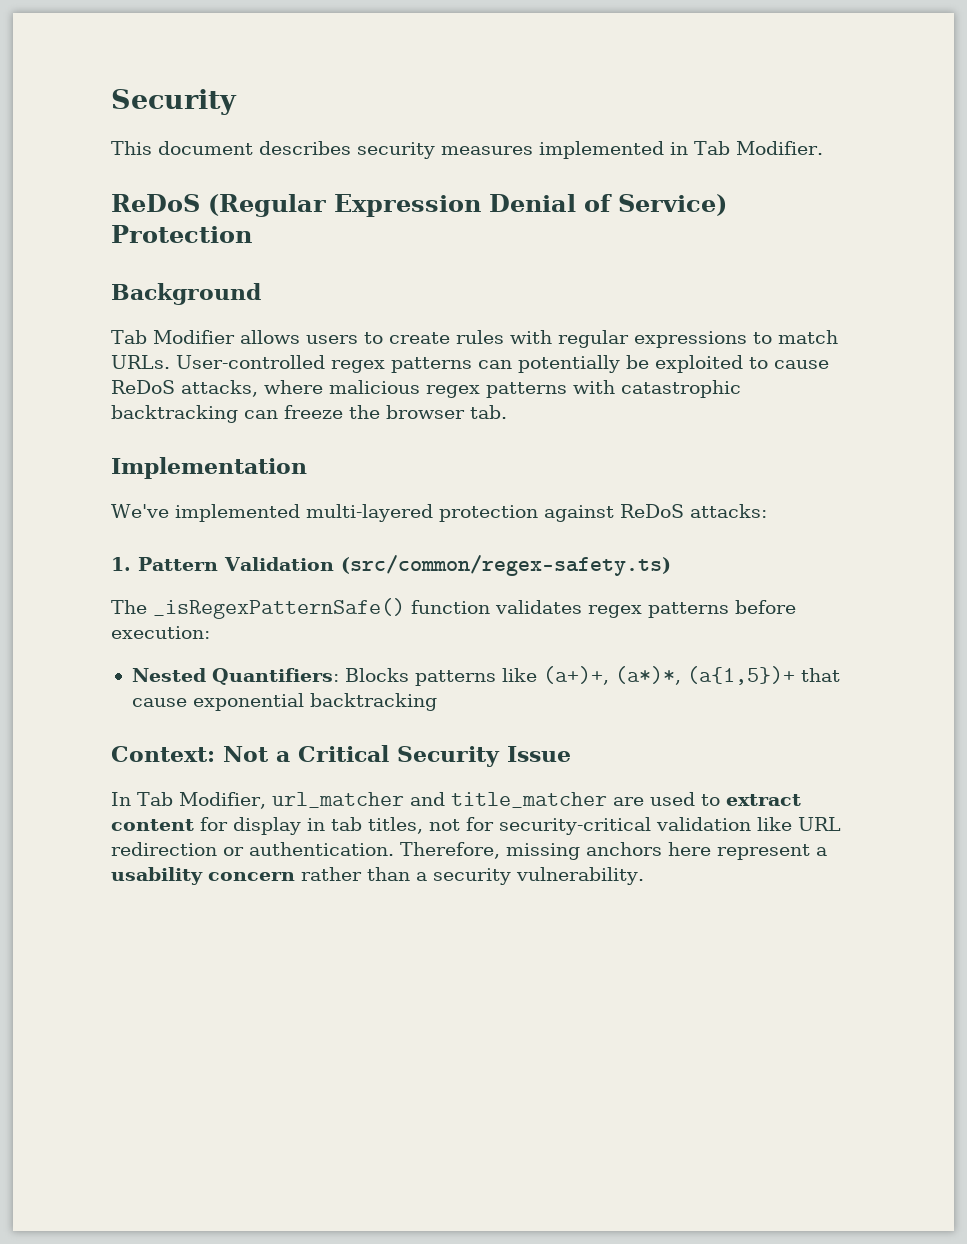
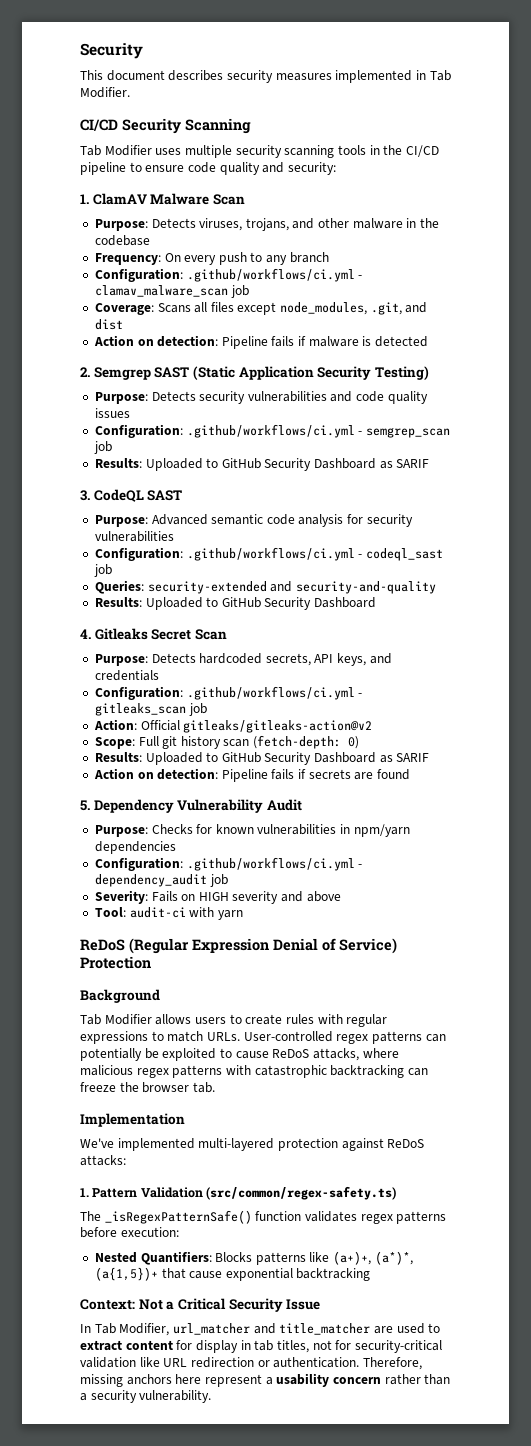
+ CI/CD Security Scanning
+ Tab Modifier uses multiple security scanning tools in the CI/CD pipeline to ensure code quality and security:
+ 1. ClamAV Malware Scan
+ Purpose: Detects viruses, trojans, and other malware in the codebase
+ Frequency: On every push to any branch
+ Configuration: .github/workflows/ci.yml - clamav_malware_scan job
+ Coverage: Scans all files except node_modules, .git, and dist
+ Action on detection: Pipeline fails if malware is detected
+ 2. Semgrep SAST (Static Application Security Testing)
+ Purpose: Detects security vulnerabilities and code quality issues
+ Configuration: .github/workflows/ci.yml - semgrep_scan job
+ Results: Uploaded to GitHub Security Dashboard as SARIF
+ 3. CodeQL SAST
+ Purpose: Advanced semantic code analysis for security vulnerabilities
+ Configuration: .github/workflows/ci.yml - codeql_sast job
+ Queries: security-extended and security-and-quality
+ Results: Uploaded to GitHub Security Dashboard
+ 4. Gitleaks Secret Scan
+ Purpose: Detects hardcoded secrets, API keys, and credentials
+ Configuration: .github/workflows/ci.yml - gitleaks_scan job
+ Action: Official gitleaks/gitleaks-action@v2
+ Scope: Full git history scan (fetch-depth: 0)
+ Results: Uploaded to GitHub Security Dashboard as SARIF
+ Action on detection: Pipeline fails if secrets are found
+ 5. Dependency Vulnerability Audit
+ Purpose: Checks for known vulnerabilities in npm/yarn dependencies
+ Configuration: .github/workflows/ci.yml - dependency_audit job
+ Severity: Fails on HIGH severity and above
+ Tool: audit-ci with yarn

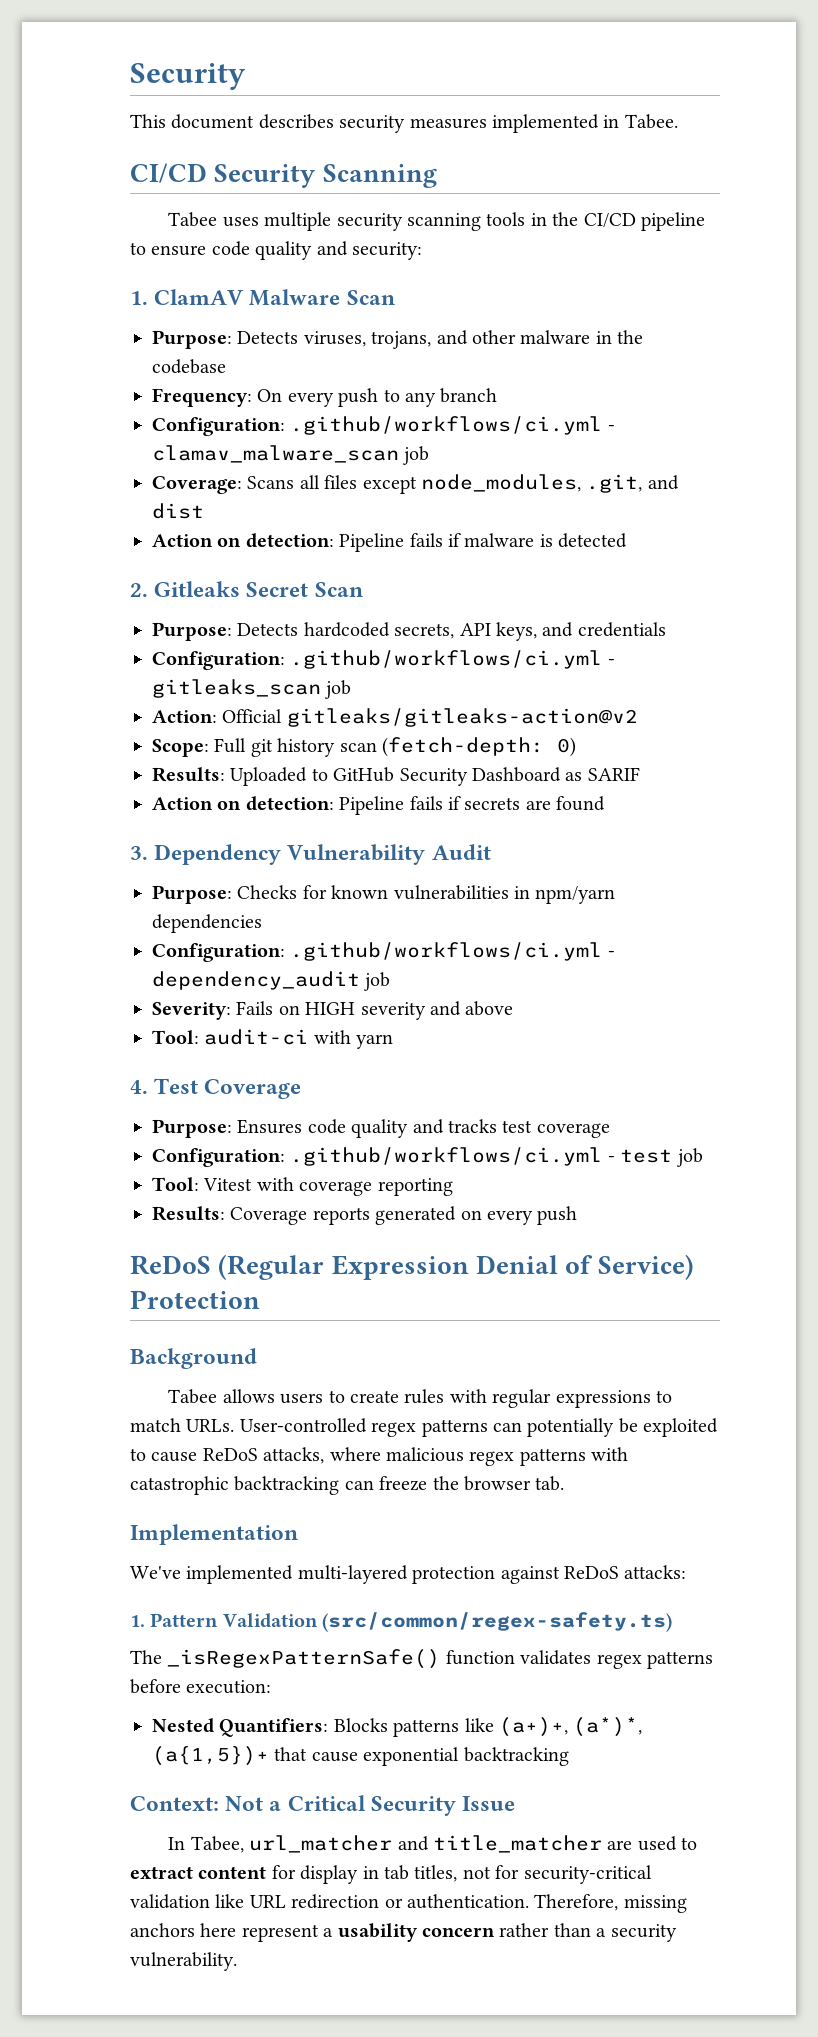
- This document describes security measures implemented in Tab Modifier.
+ This document describes security measures implemented in Tabee.
- Tab Modifier uses multiple security scanning tools in the CI/CD pipeline to ensure code quality and security:
+ Tabee uses multiple security scanning tools in the CI/CD pipeline to ensure code quality and security:
- 2. Semgrep SAST (Static Application Security Testing)
- Purpose: Detects security vulnerabilities and code quality issues
- Configuration: .github/workflows/ci.yml - semgrep_scan job
- Results: Uploaded to GitHub Security Dashboard as SARIF
- 3. CodeQL SAST
- Purpose: Advanced semantic code analysis for security vulnerabilities
- Configuration: .github/workflows/ci.yml - codeql_sast job
- Queries: security-extended and security-and-quality
- Results: Uploaded to GitHub Security Dashboard
- 4. Gitleaks Secret Scan
+ 2. Gitleaks Secret Scan
- 5. Dependency Vulnerability Audit
+ 3. Dependency Vulnerability Audit
+ 4. Test Coverage
+ Purpose: Ensures code quality and tracks test coverage
+ Configuration: .github/workflows/ci.yml - test job
+ Tool: Vitest with coverage reporting
+ Results: Coverage reports generated on every push
- Tab Modifier allows users to create rules with regular expressions to match URLs.
+ Tabee allows users to create rules with regular expressions to match URLs.
- In Tab Modifier, url_matcher and title_matcher are used to extract content for display in tab titles, not for security-critical validation like URL redirection or authentication.
+ In Tabee, url_matcher and title_matcher are used to extract content for display in tab titles, not for security-critical validation like URL redirection or authentication.

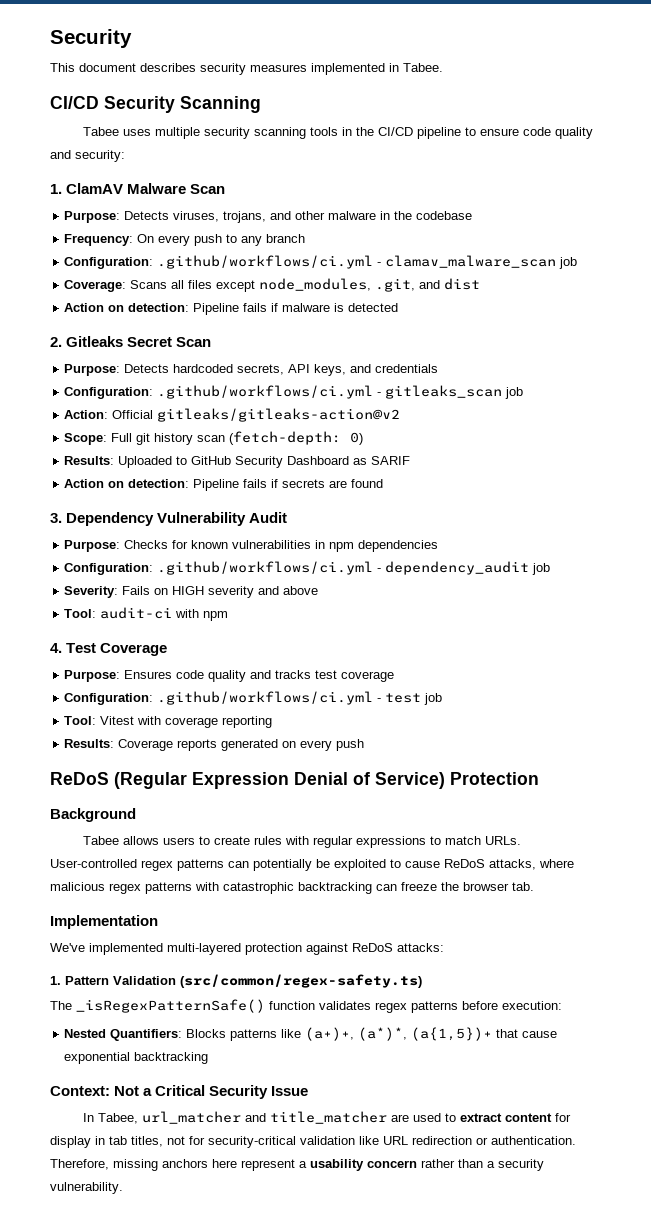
- Purpose: Checks for known vulnerabilities in npm/yarn dependencies
+ Purpose: Checks for known vulnerabilities in npm dependencies
- Tool: audit-ci with yarn
+ Tool: audit-ci with npm

